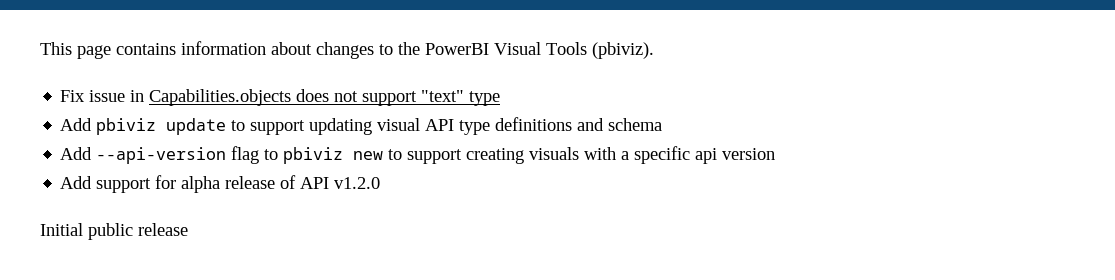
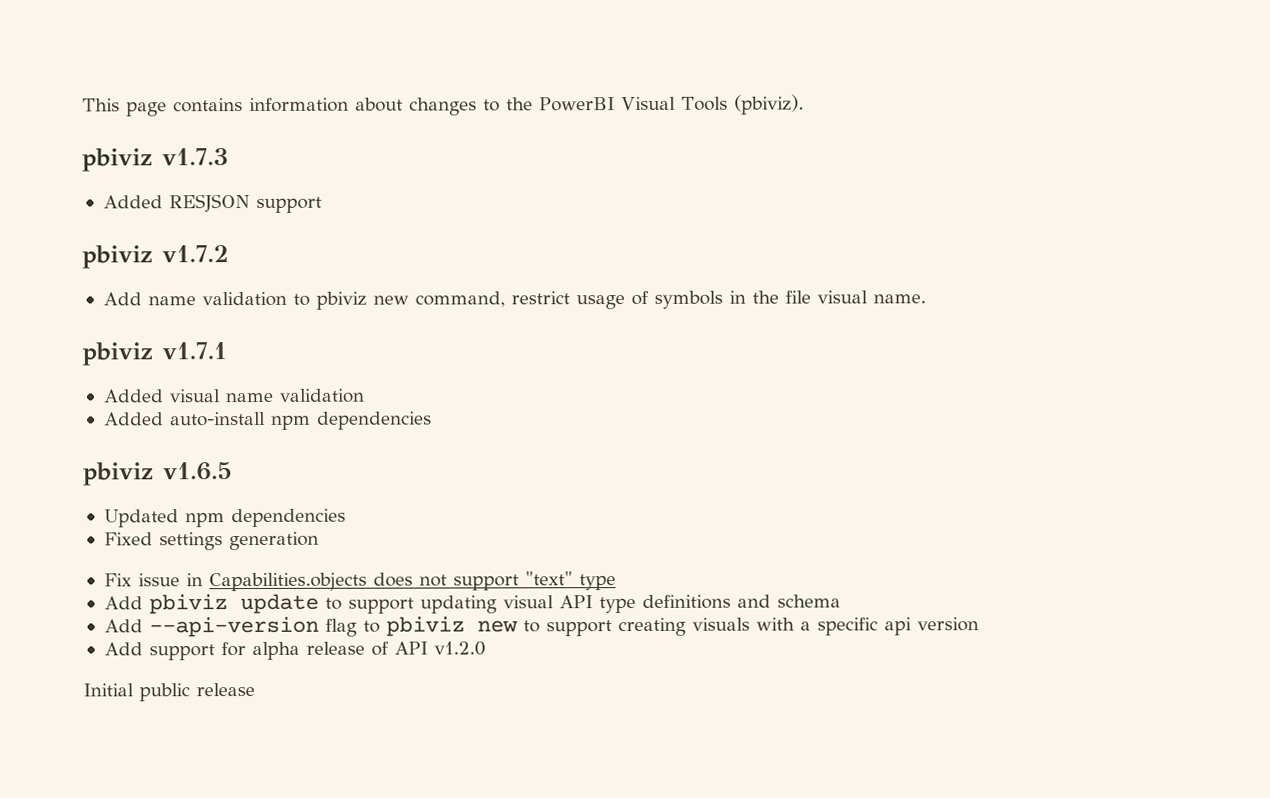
+ pbiviz v1.7.3
+ Added RESJSON support
+ pbiviz v1.7.2
+ Add name validation to pbiviz new command, restrict usage of symbols in the file visual name.
+ pbiviz v1.7.1
+ Added visual name validation
+ Added auto-install npm dependencies
+ pbiviz v1.6.5
+ Updated npm dependencies
+ Fixed settings generation

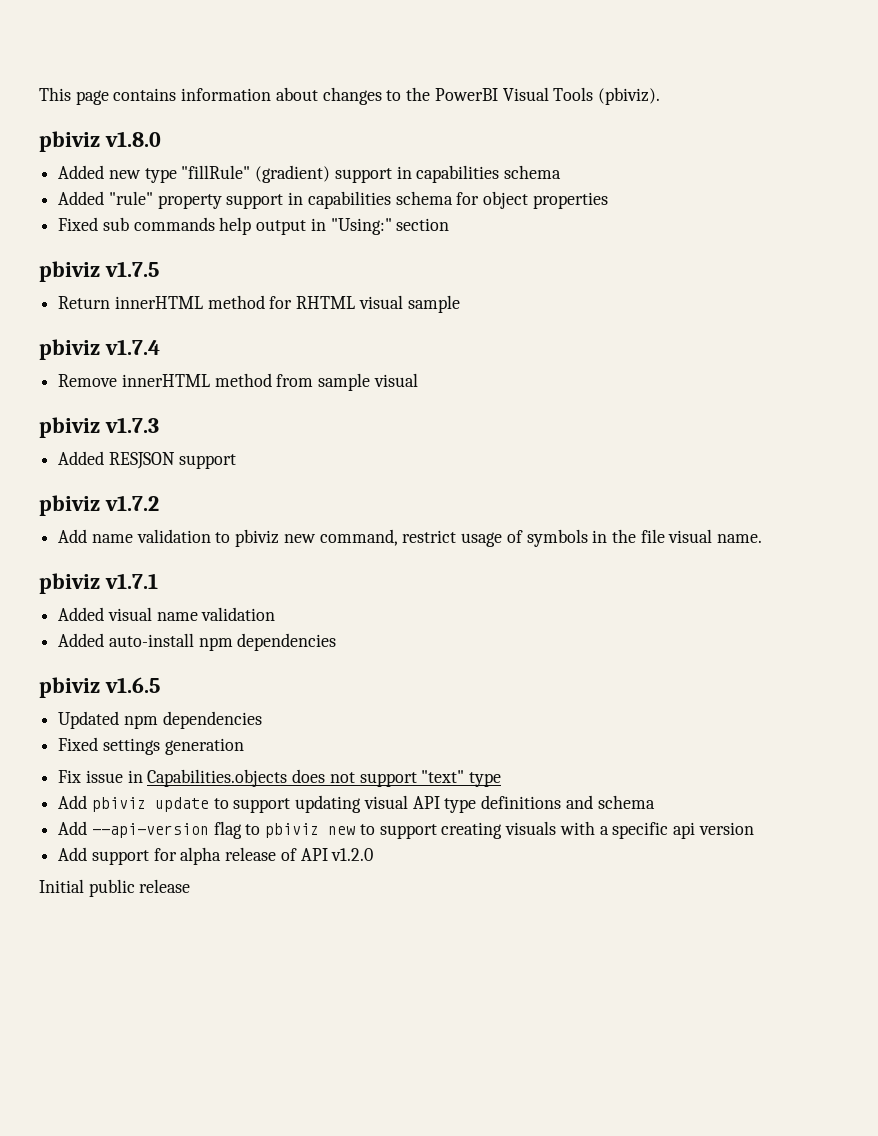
+ pbiviz v1.8.0
+ Added new type "fillRule" (gradient) support in capabilities schema
+ Added "rule" property support in capabilities schema for object properties
+ Fixed sub commands help output in "Using:" section
+ pbiviz v1.7.5
+ Return innerHTML method for RHTML visual sample
+ pbiviz v1.7.4
+ Remove innerHTML method from sample visual

